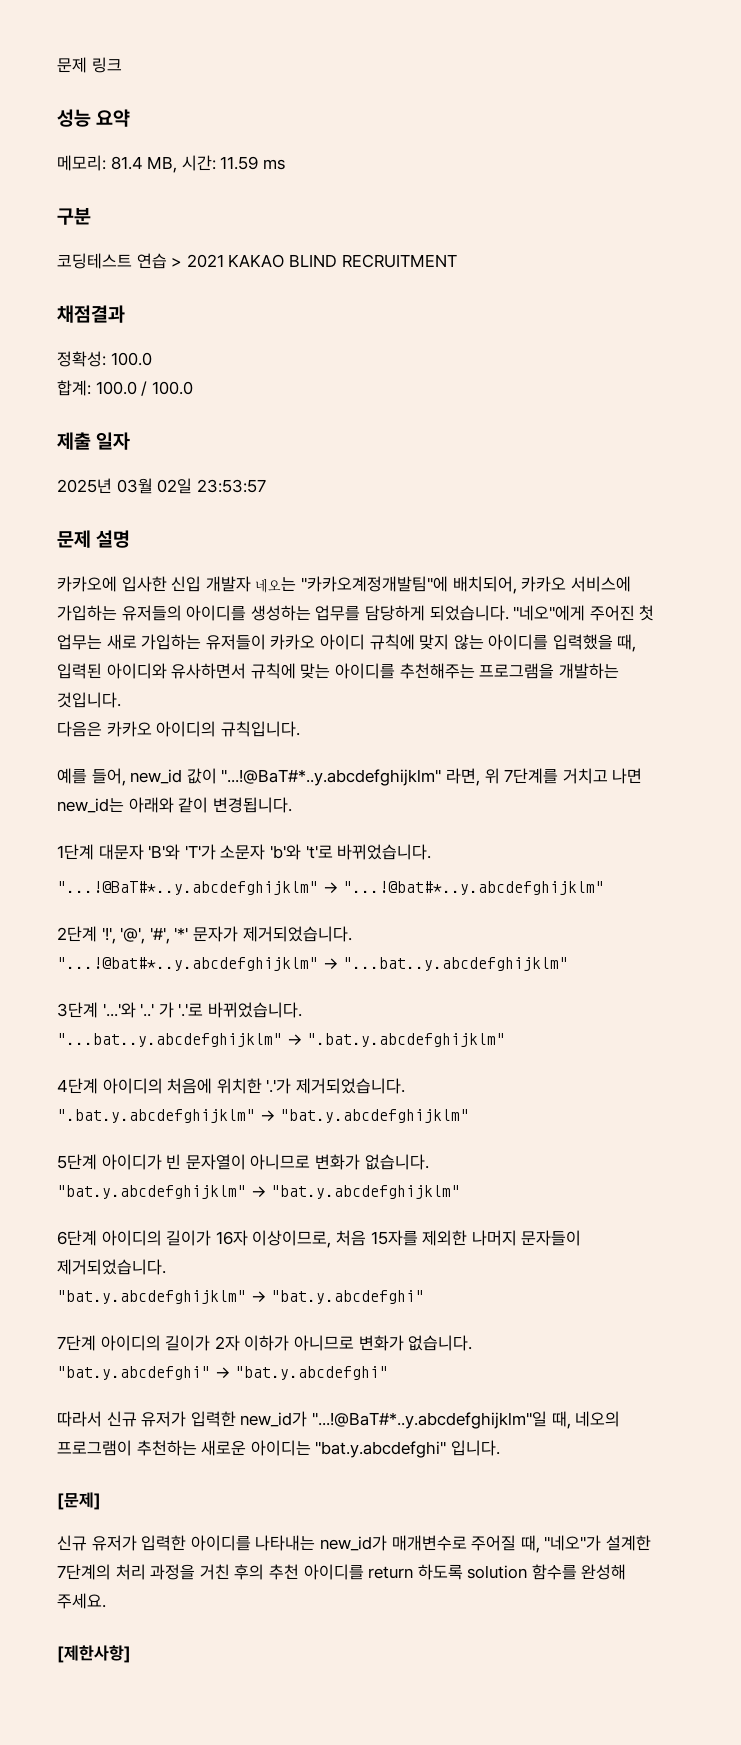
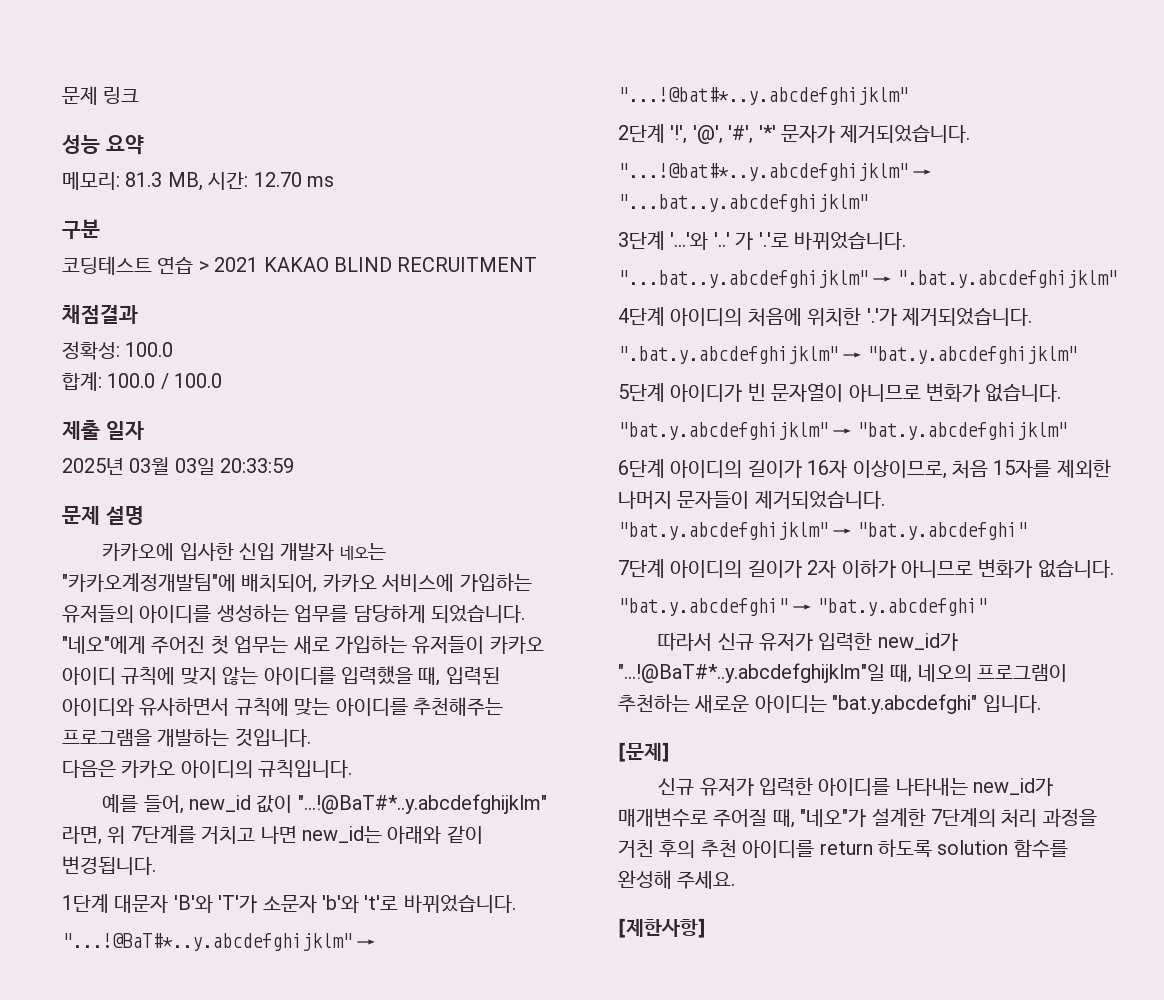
- 메모리: 81.4 MB, 시간: 11.59 ms
+ 메모리: 81.3 MB, 시간: 12.70 ms
- 2025년 03월 02일 23:53:57
+ 2025년 03월 03일 20:33:59

